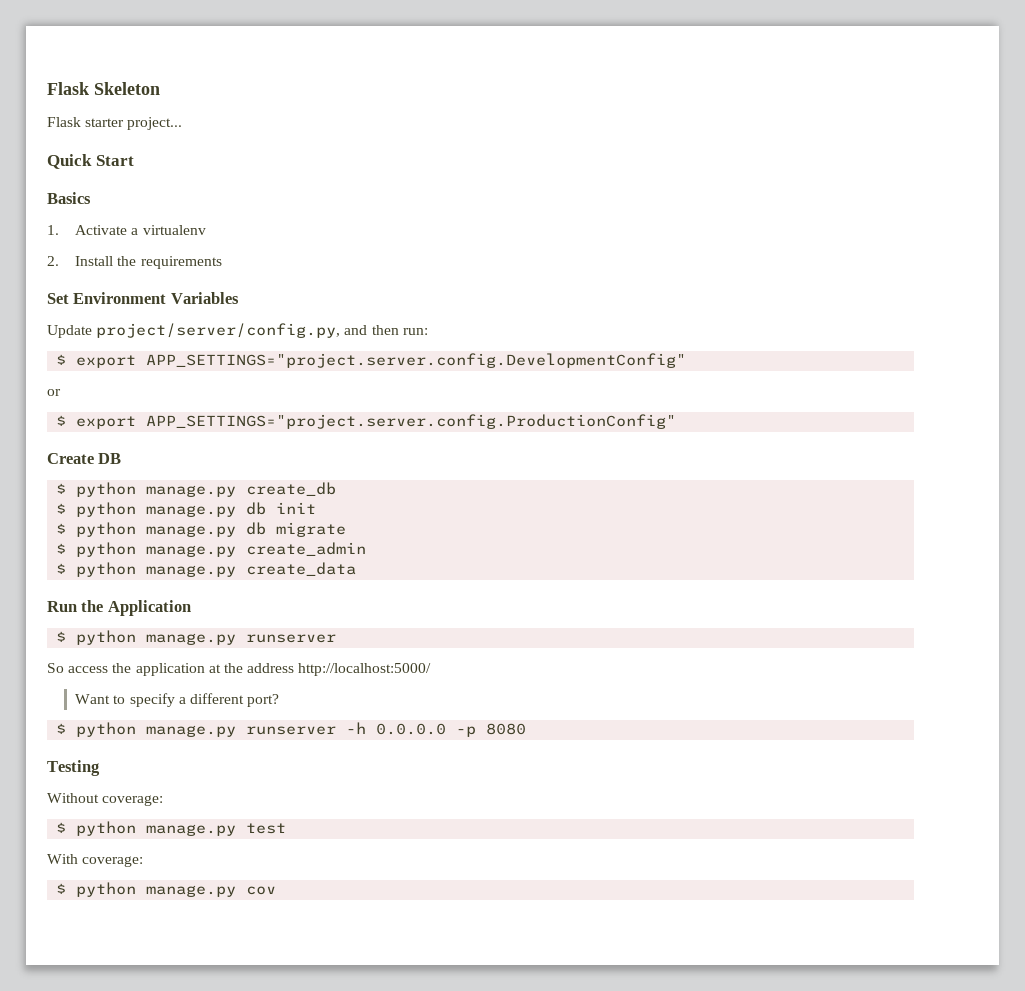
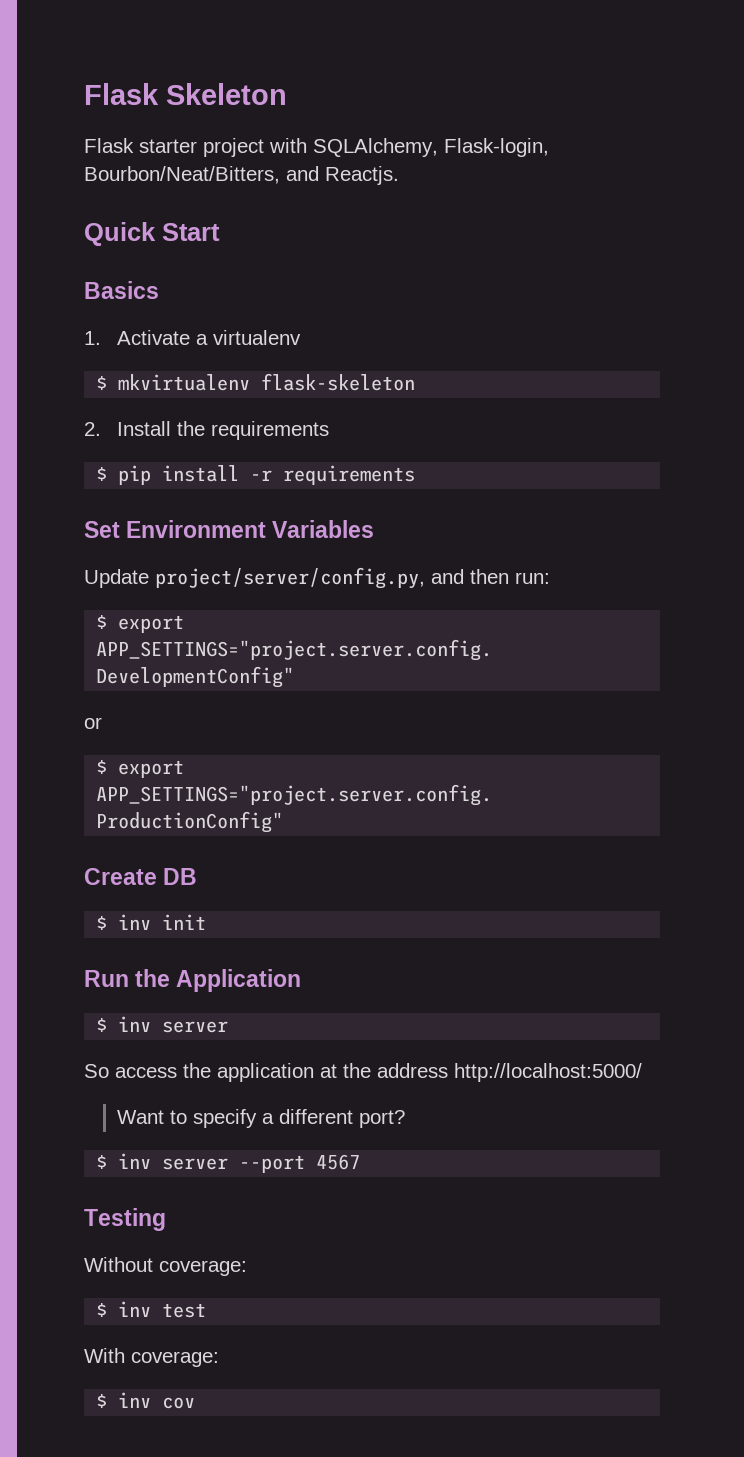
- Flask starter project...
+ Flask starter project with SQLAlchemy, Flask-login, Bourbon/Neat/Bitters, and Reactjs.
+ $ mkvirtualenv flask-skeleton
+ $ pip install -r requirements
- $ python manage.py create_db
- $ python manage.py db init
- $ python manage.py db migrate
- $ python manage.py create_admin
- $ python manage.py create_data
+ $ inv init
  Run the Application
- $ python manage.py runserver
+ $ inv server
- $ python manage.py runserver -h 0.0.0.0 -p 8080
+ $ inv server --port 4567
- $ python manage.py test
+ $ inv test
- $ python manage.py cov
+ $ inv cov

